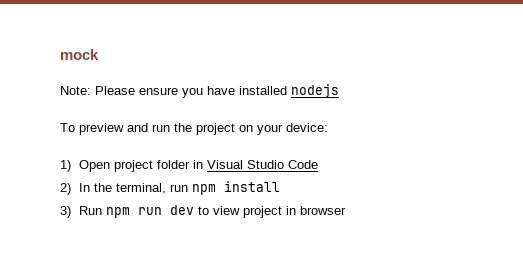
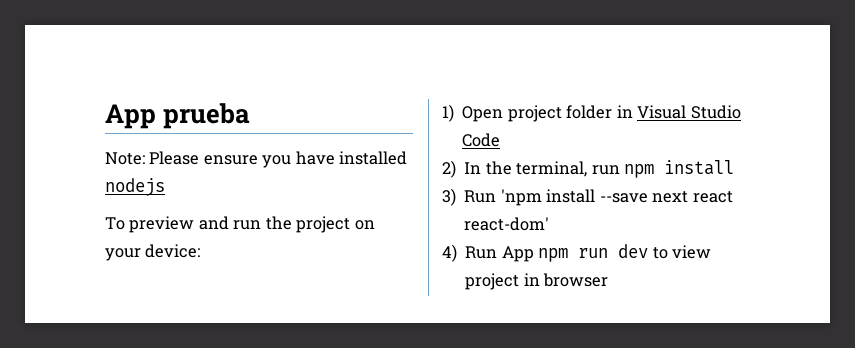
- mock
+ App prueba
- 3) Run npm run dev to view project in browser
+ 3) Run 'npm install --save next react react-dom'
+ 4) Run App npm run dev to view project in browser

